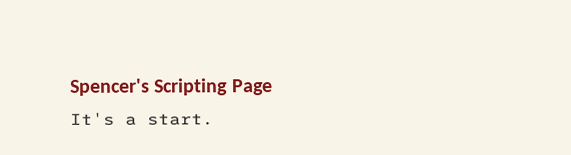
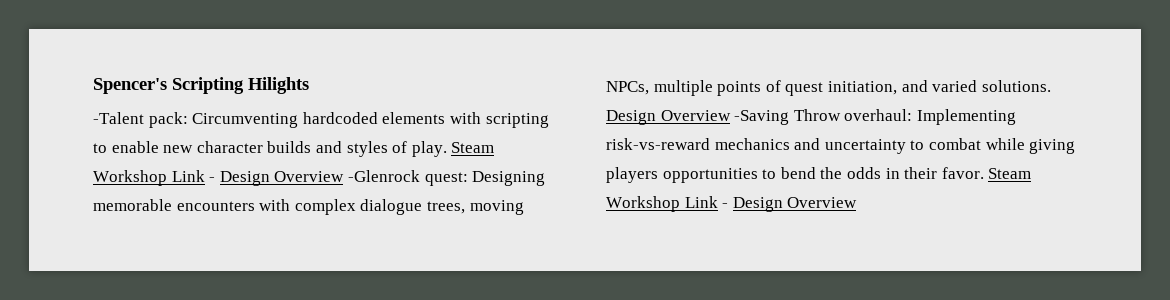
- Spencer's Scripting Page
- It's a start.
+ Spencer's Scripting Hilights
+ -Talent pack: Circumventing hardcoded elements with scripting to enable new character builds and styles of play. Steam Workshop Link - Design Overview -Glenrock quest: Designing memorable encounters with complex dialogue trees, moving NPCs, multiple points of quest initiation, and varied solutions. Design Overview -Saving Throw overhaul: Implementing risk-vs-reward mechanics and uncertainty to combat while giving players opportunities to bend the odds in their favor. Steam Workshop Link - Design Overview

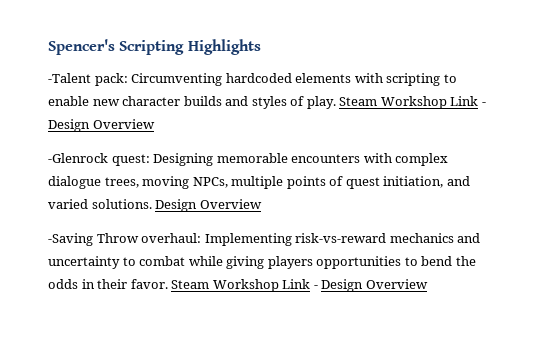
- Spencer's Scripting Hilights
+ Spencer's Scripting Highlights
- -Talent pack: Circumventing hardcoded elements with scripting to enable new character builds and styles of play. Steam Workshop Link - Design Overview -Glenrock quest: Designing memorable encounters with complex dialogue trees, moving NPCs, multiple points of quest initiation, and varied solutions. Design Overview -Saving Throw overhaul:
+ -Talent pack: Circumventing hardcoded elements with scripting to enable new character builds and styles of play. Steam Workshop Link - Design Overview
+ -Glenrock quest: Designing memorable encounters with complex dialogue trees, moving NPCs, multiple points of quest initiation, and varied solutions. Design Overview
+ -Saving Throw overhaul:

